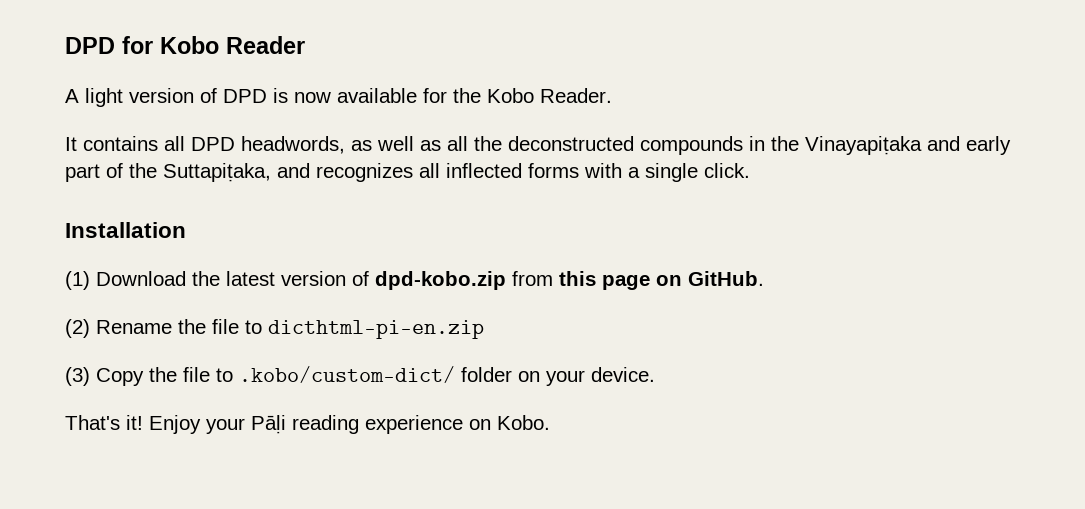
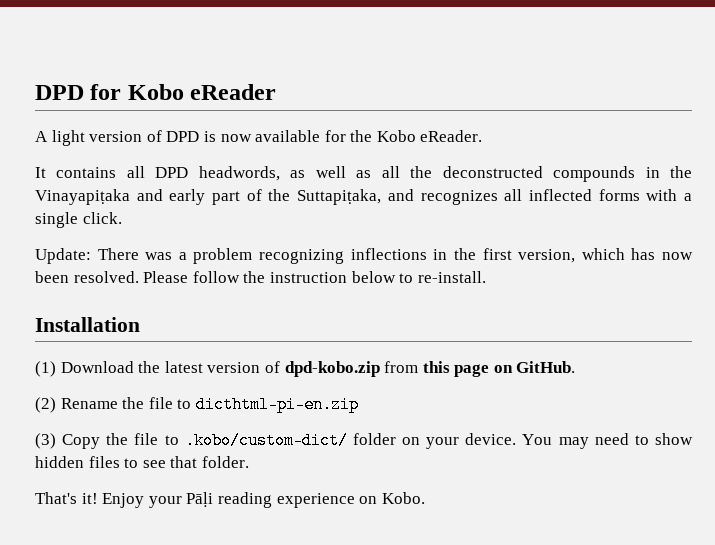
- DPD for Kobo Reader
+ DPD for Kobo eReader
- A light version of DPD is now available for the Kobo Reader.
+ A light version of DPD is now available for the Kobo eReader.
+ Update: There was a problem recognizing inflections in the first version, which has now been resolved. Please follow the instruction below to re-install.
+ You may need to show hidden files to see that folder.

